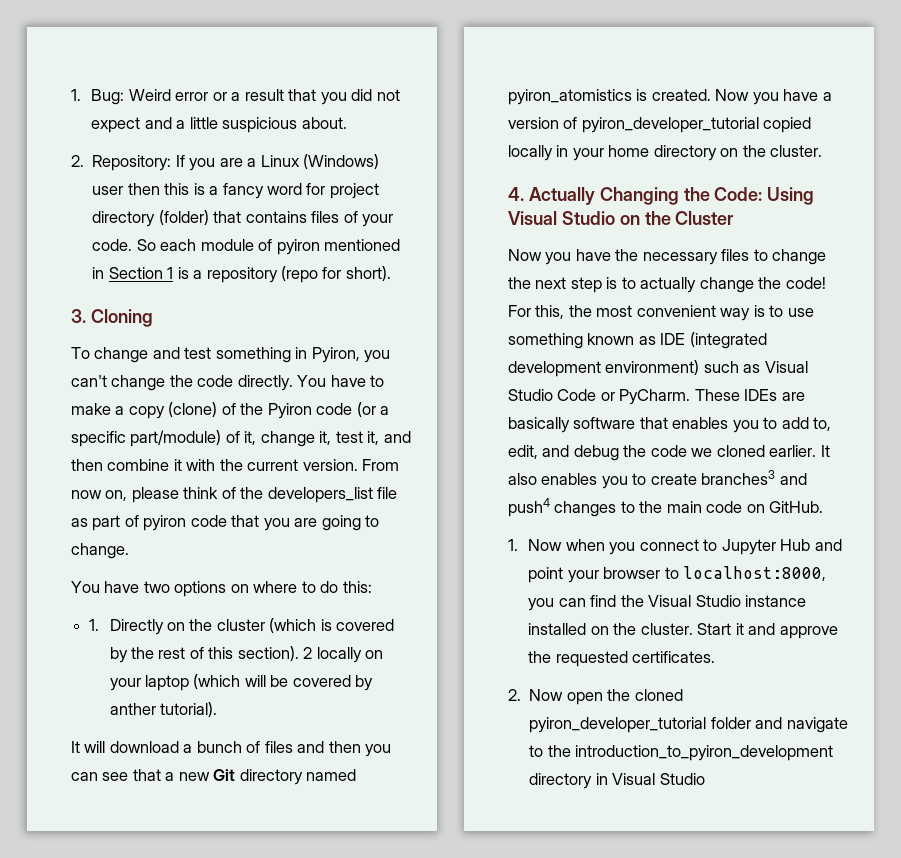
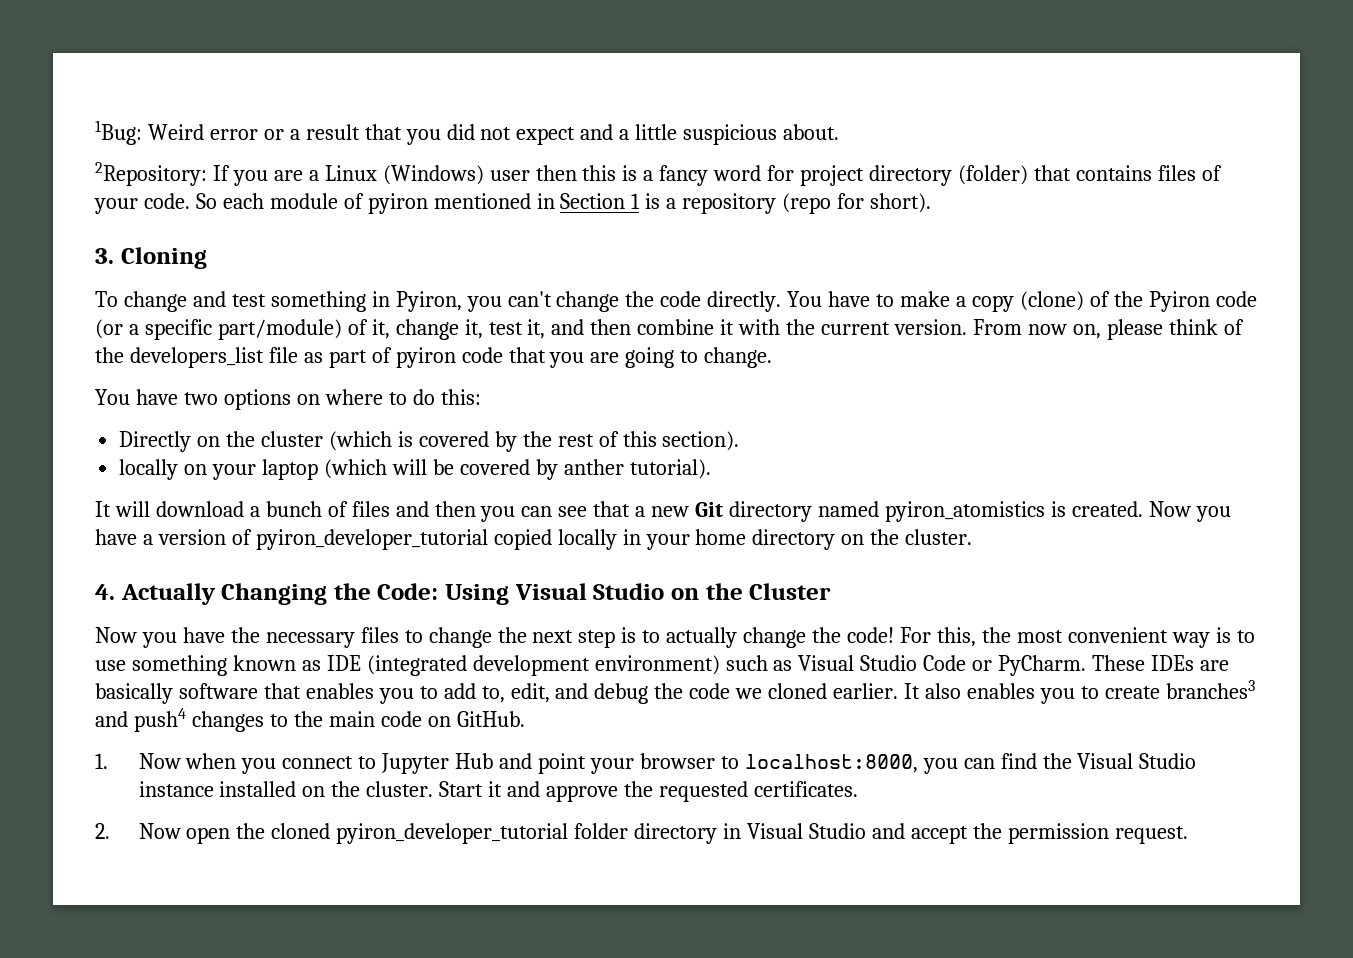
- 1. Bug: Weird error or a result that you did not expect and a little suspicious about.
+ 1Bug: Weird error or a result that you did not expect and a little suspicious about.
- 2. Repository: If you are a Linux (Windows) user then this is a fancy word for project directory (folder) that contains files of your code.
+ 2Repository: If you are a Linux (Windows) user then this is a fancy word for project directory (folder) that contains files of your code.
- 1. Directly on the cluster (which is covered by the rest of this section). 2 locally on your laptop (which will be covered by anther tutorial).
+ Directly on the cluster (which is covered by the rest of this section).
+ locally on your laptop (which will be covered by anther tutorial).
- 2. Now open the cloned pyiron_developer_tutorial folder and navigate to the introduction_to_pyiron_development directory in Visual Studio
+ 2. Now open the cloned pyiron_developer_tutorial folder directory in Visual Studio and accept the permission request.

